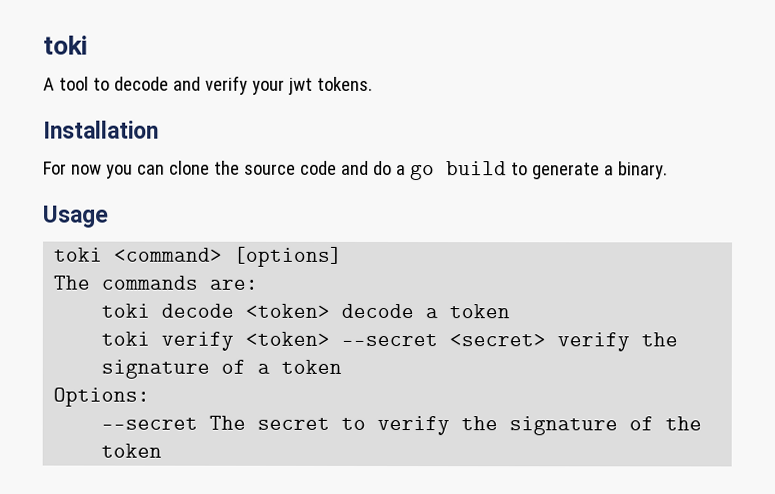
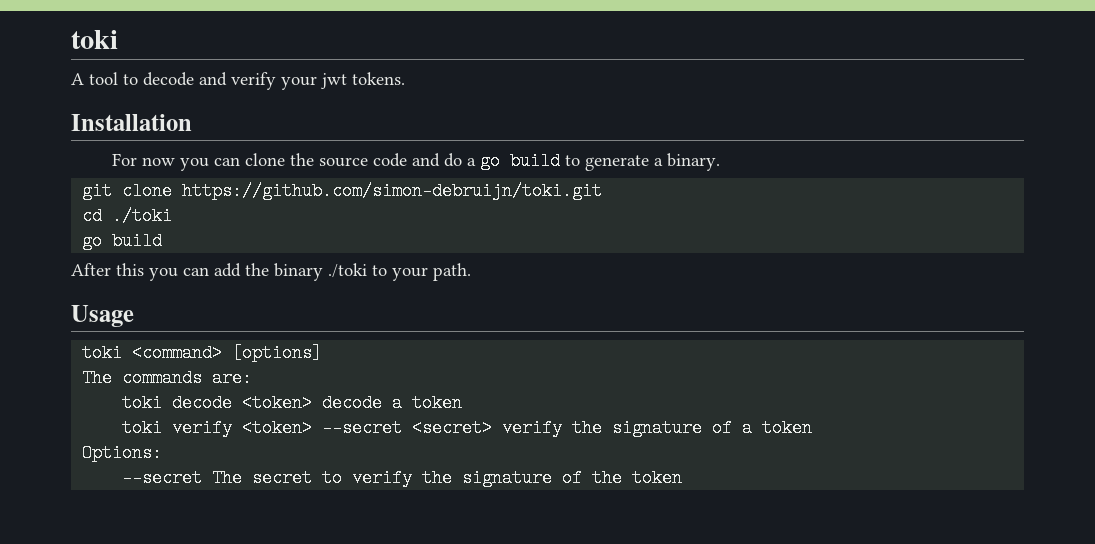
+ git clone https://github.com/simon-debruijn/toki.git
+ cd ./toki
+ go build
+ After this you can add the binary ./toki to your path.

